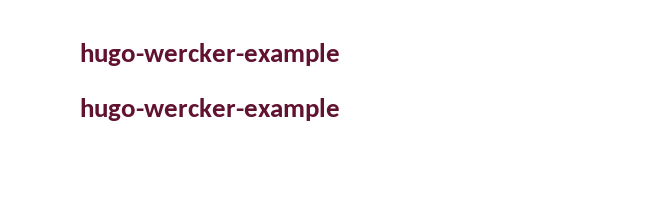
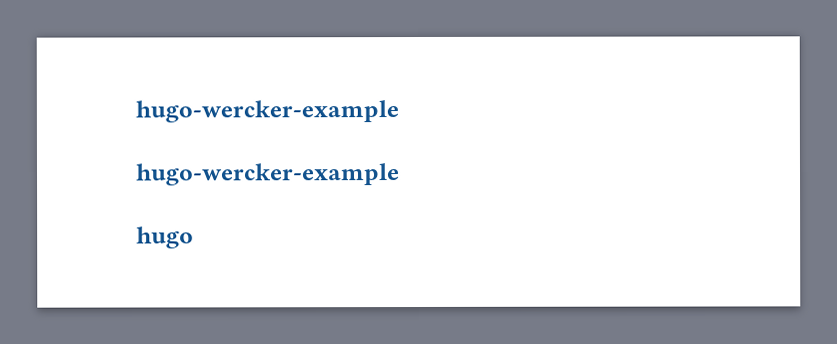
+ hugo

